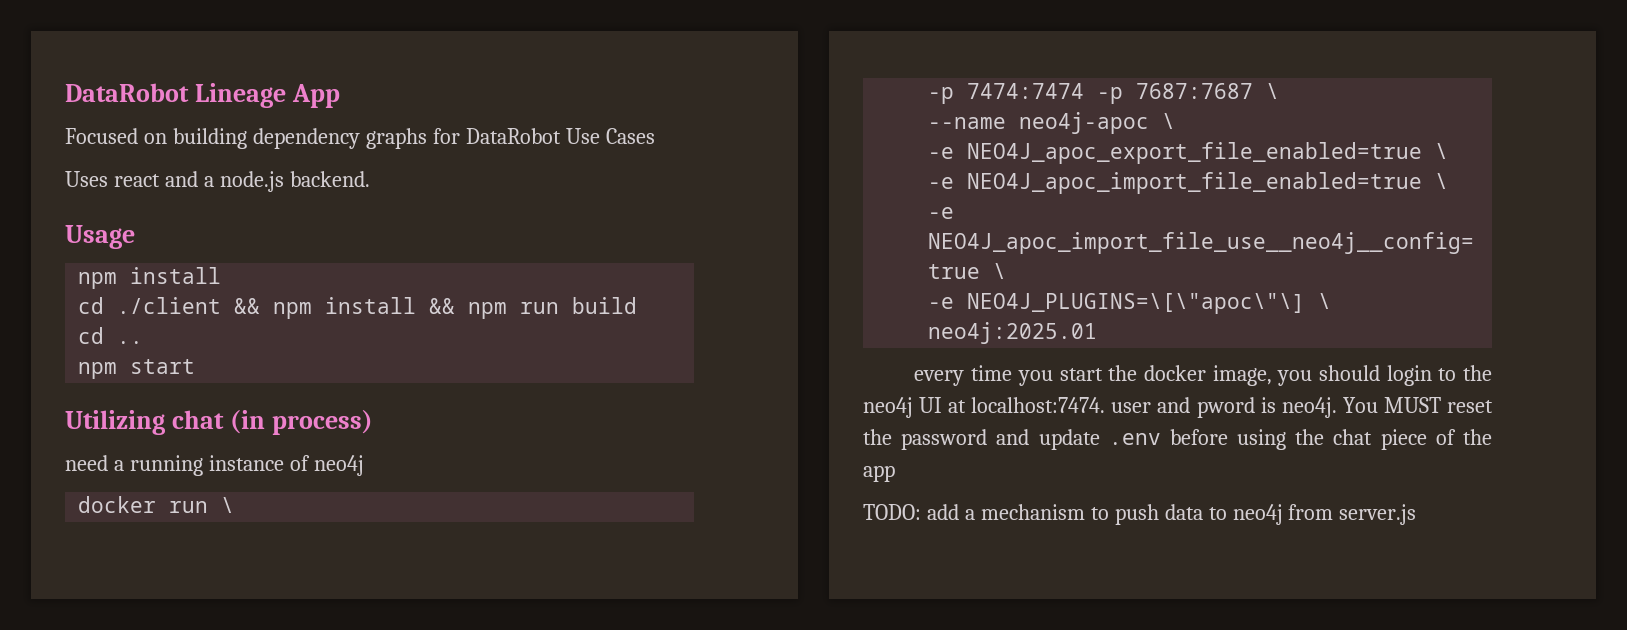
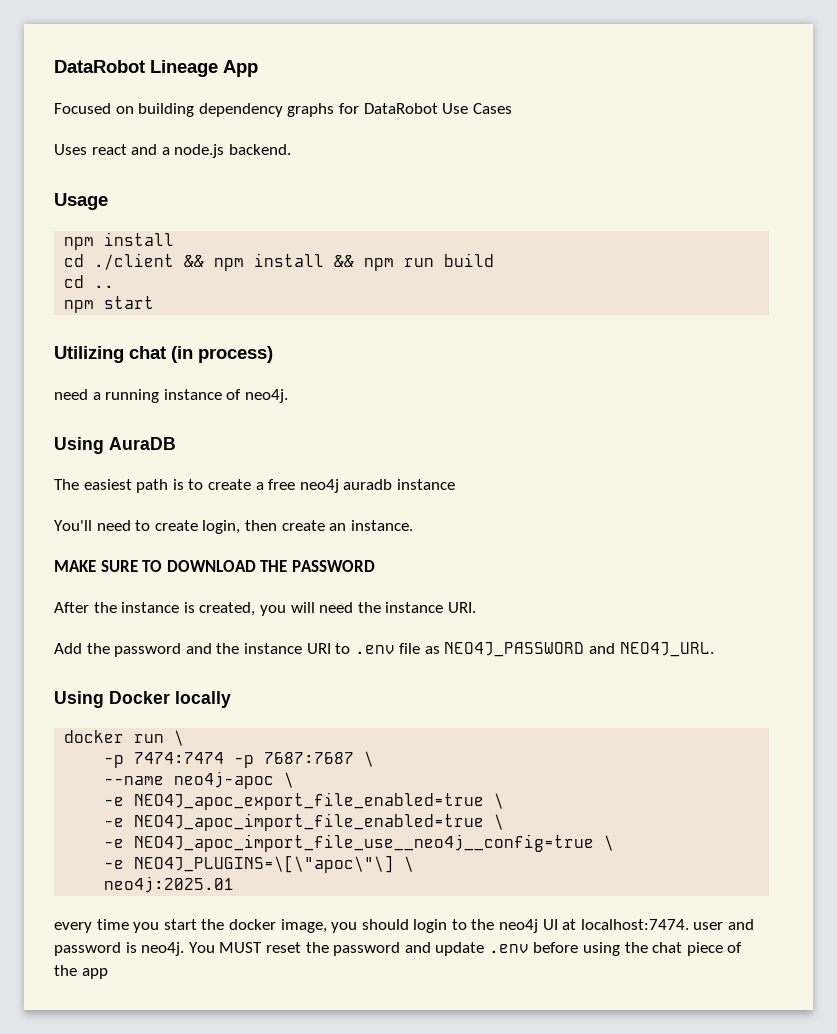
- need a running instance of neo4j
+ need a running instance of neo4j.
+ Using AuraDB
+ The easiest path is to create a free neo4j auradb instance
+ You'll need to create login, then create an instance.
+ MAKE SURE TO DOWNLOAD THE PASSWORD
+ After the instance is created, you will need the instance URI.
+ Add the password and the instance URI to .env file as NEO4J_PASSWORD and NEO4J_URL.
+ Using Docker locally
- every time you start the docker image, you should login to the neo4j UI at localhost:7474. user and pword is neo4j.
+ every time you start the docker image, you should login to the neo4j UI at localhost:7474. user and password is neo4j.
- TODO: add a mechanism to push data to neo4j from server.js

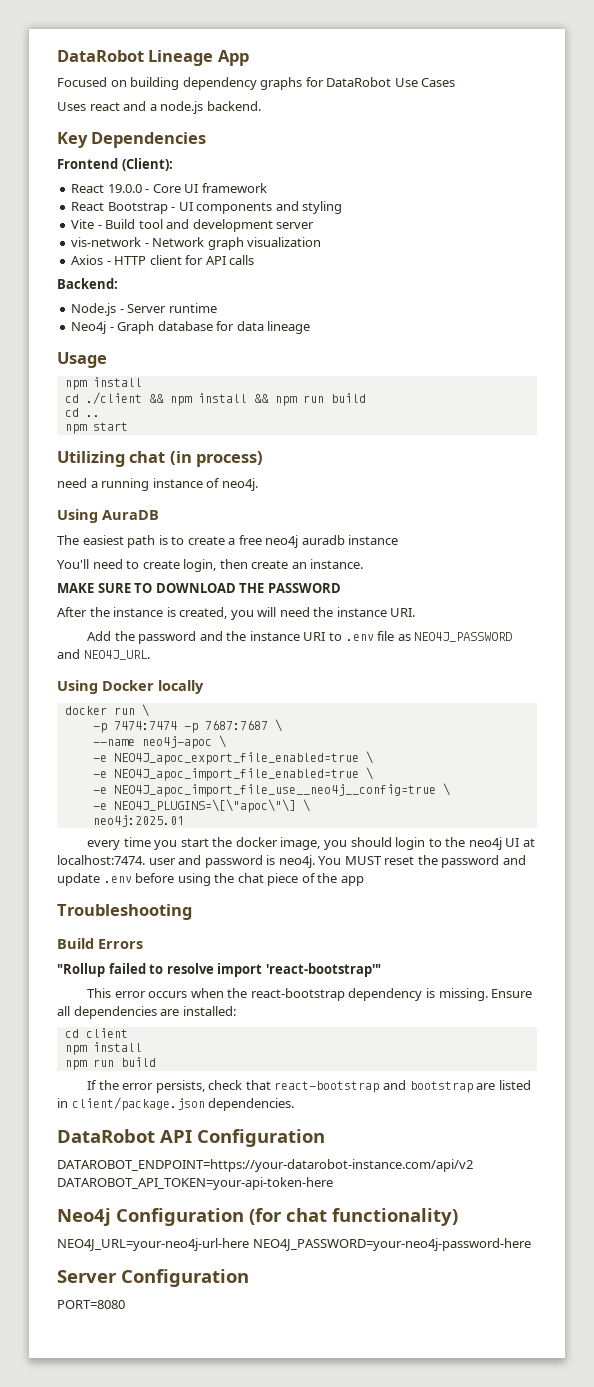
+ Key Dependencies
+ Frontend (Client):
+ React 19.0.0 - Core UI framework
+ React Bootstrap - UI components and styling
+ Vite - Build tool and development server
+ vis-network - Network graph visualization
+ Axios - HTTP client for API calls
+ Backend:
+ Node.js - Server runtime
+ Neo4j - Graph database for data lineage
+ Troubleshooting
+ Build Errors
+ "Rollup failed to resolve import 'react-bootstrap'"
+ This error occurs when the react-bootstrap dependency is missing. Ensure all dependencies are installed:
+ cd client
+ npm install
+ npm run build
+ If the error persists, check that react-bootstrap and bootstrap are listed in client/package.json dependencies.
+ DataRobot API Configuration
+ DATAROBOT_ENDPOINT=https://your-datarobot-instance.com/api/v2 DATAROBOT_API_TOKEN=your-api-token-here
+ Neo4j Configuration (for chat functionality)
+ NEO4J_URL=your-neo4j-url-here NEO4J_PASSWORD=your-neo4j-password-here
+ Server Configuration
+ PORT=8080

